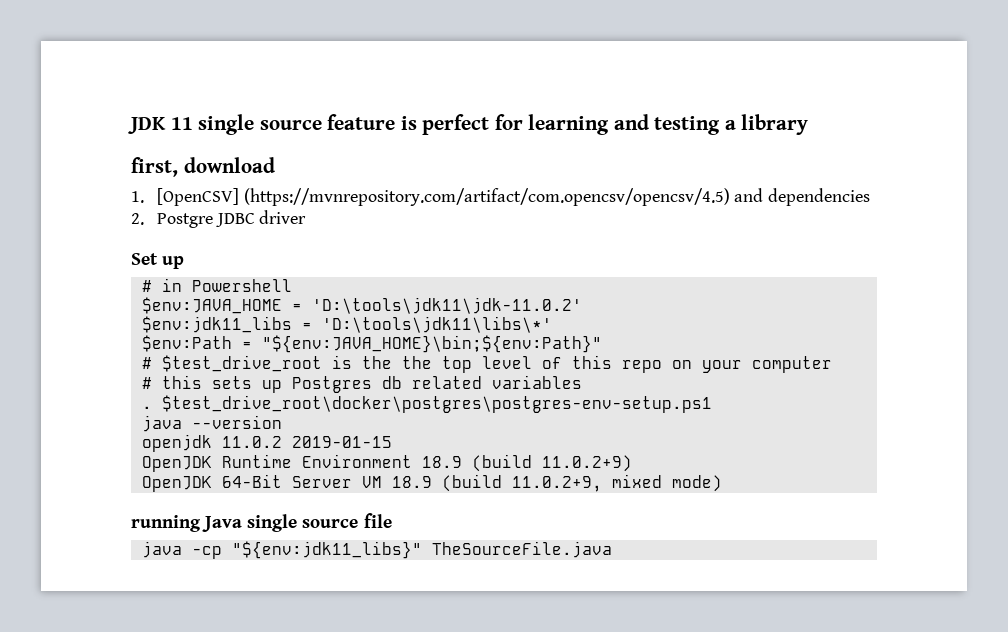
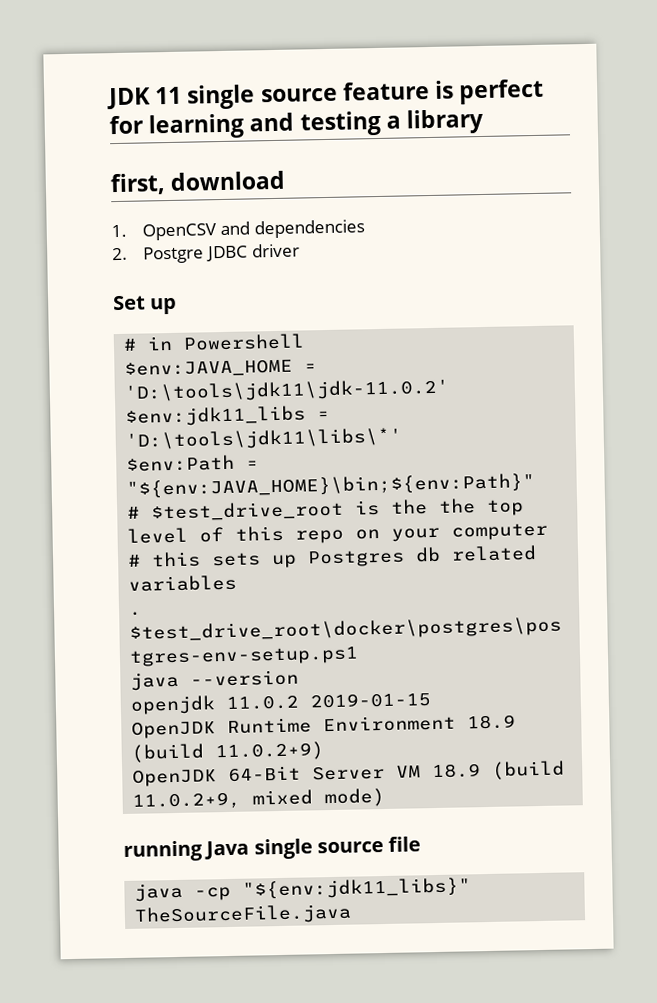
- 1. [OpenCSV] (https://mvnrepository.com/artifact/com.opencsv/opencsv/4.5) and dependencies
+ 1. OpenCSV and dependencies

